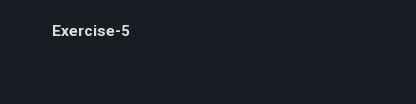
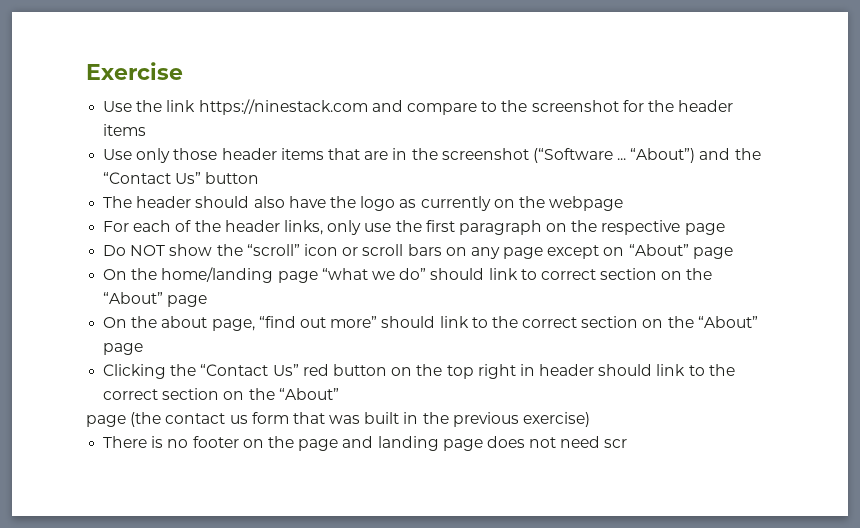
- Exercise-5
+ Exercise
+ Use the link https://ninestack.com and compare to the screenshot for the header items
+ Use only those header items that are in the screenshot (“Software ... “About”) and the “Contact Us” button
+ The header should also have the logo as currently on the webpage
+ For each of the header links, only use the first paragraph on the respective page
+ Do NOT show the “scroll” icon or scroll bars on any page except on “About” page
+ On the home/landing page “what we do” should link to correct section on the “About” page
+ On the about page, “find out more” should link to the correct section on the “About” page
+ Clicking the “Contact Us” red button on the top right in header should link to the correct section on the “About”
+ page (the contact us form that was built in the previous exercise)
+ There is no footer on the page and landing page does not need scr

